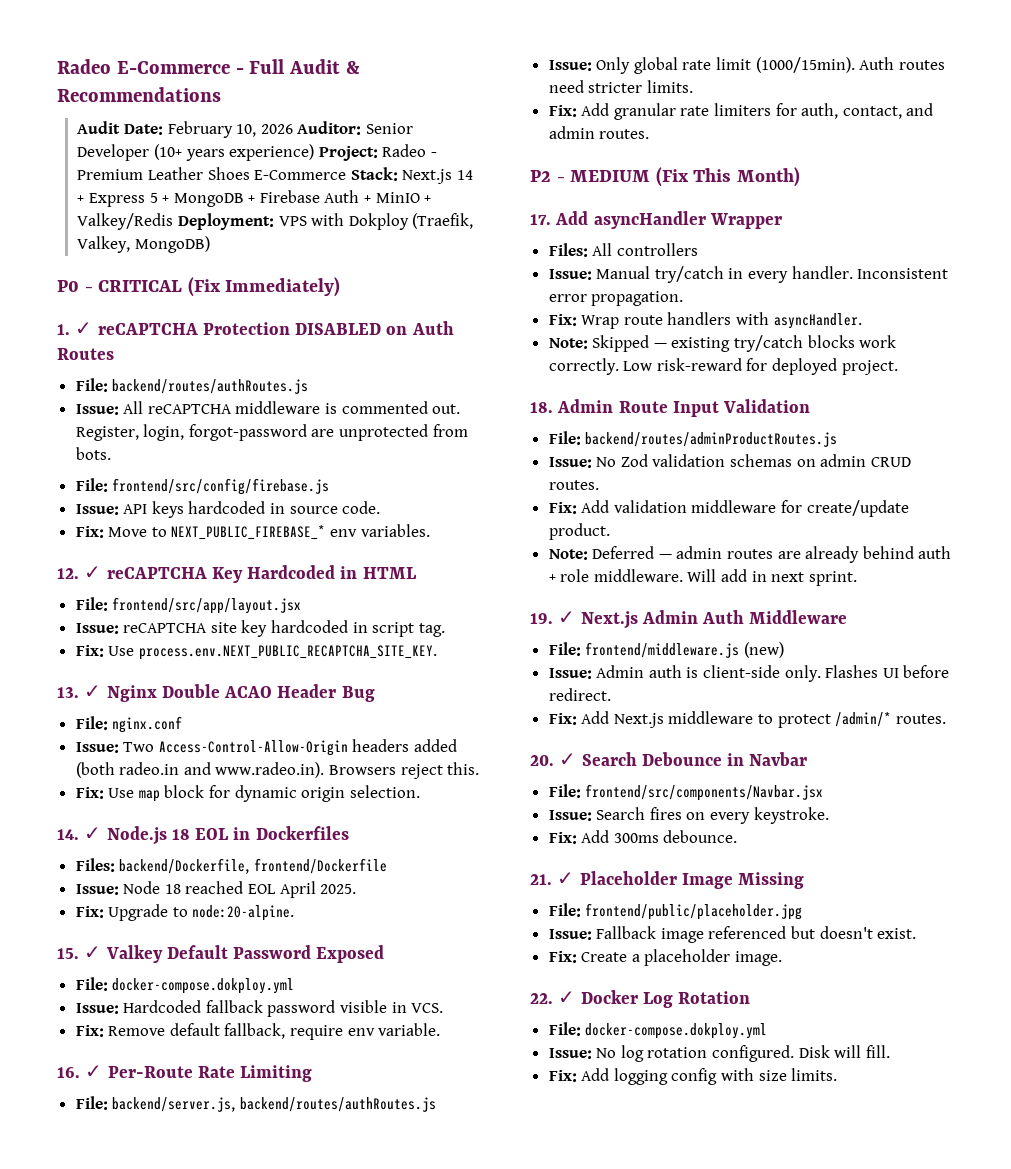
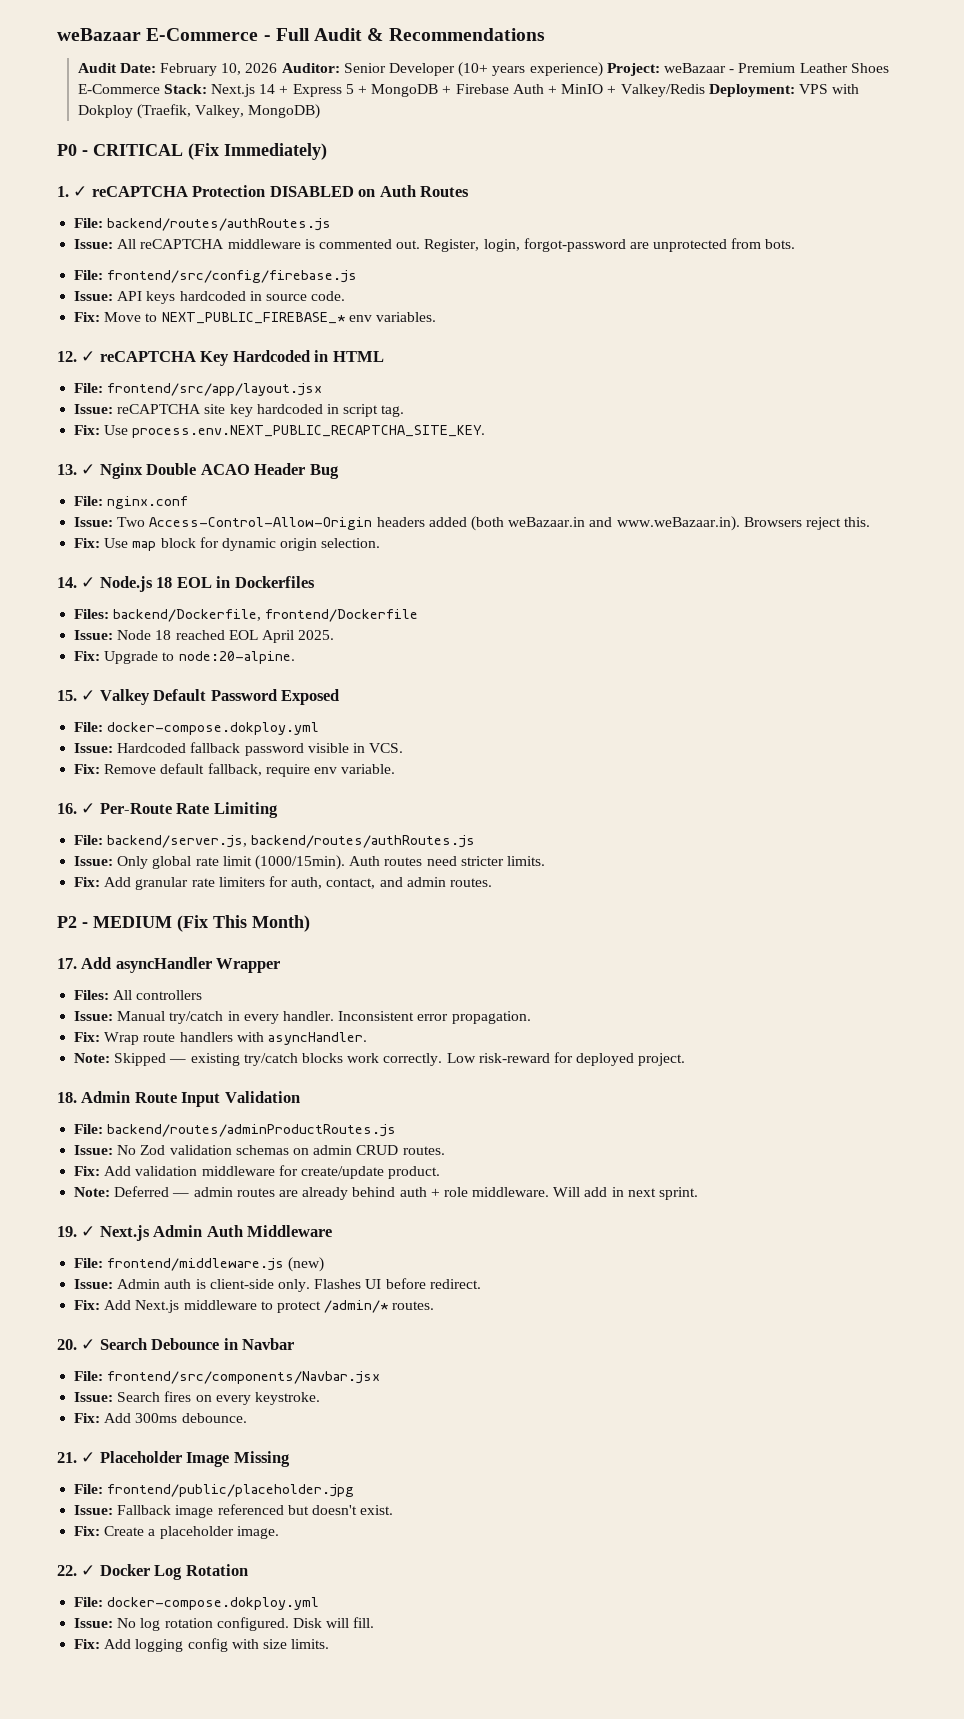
- Radeo E-Commerce - Full Audit & Recommendations
+ weBazaar E-Commerce - Full Audit & Recommendations
- Audit Date: February 10, 2026 Auditor: Senior Developer (10+ years experience) Project: Radeo - Premium Leather Shoes E-Commerce Stack: Next.js 14 + Express 5 + MongoDB + Firebase Auth + MinIO + Valkey/Redis Deployment: VPS with Dokploy (Traefik, Valkey, MongoDB)
+ Audit Date: February 10, 2026 Auditor: Senior Developer (10+ years experience) Project: weBazaar - Premium Leather Shoes E-Commerce Stack: Next.js 14 + Express 5 + MongoDB + Firebase Auth + MinIO + Valkey/Redis Deployment: VPS with Dokploy (Traefik, Valkey, MongoDB)
- Issue: Two Access-Control-Allow-Origin headers added (both radeo.in and www.radeo.in). Browsers reject this.
+ Issue: Two Access-Control-Allow-Origin headers added (both weBazaar.in and www.weBazaar.in). Browsers reject this.

